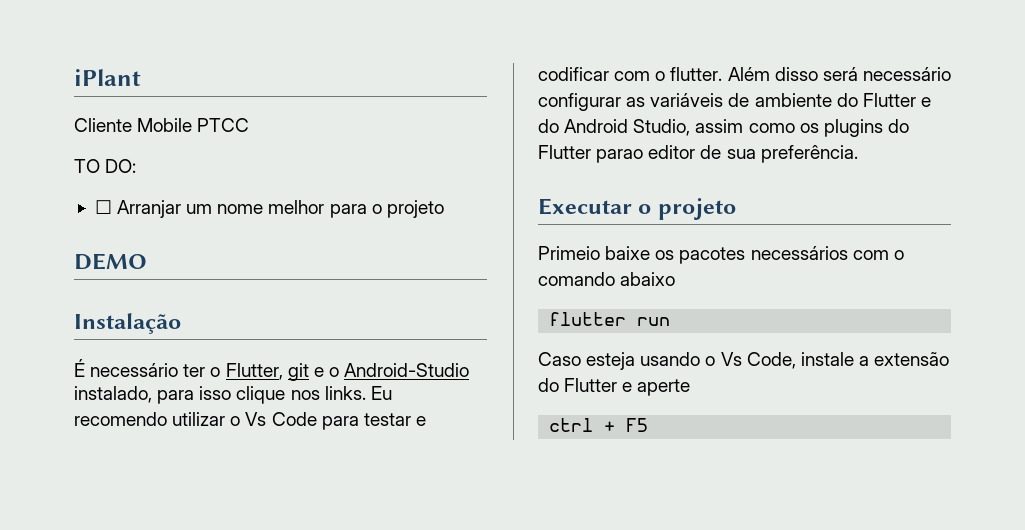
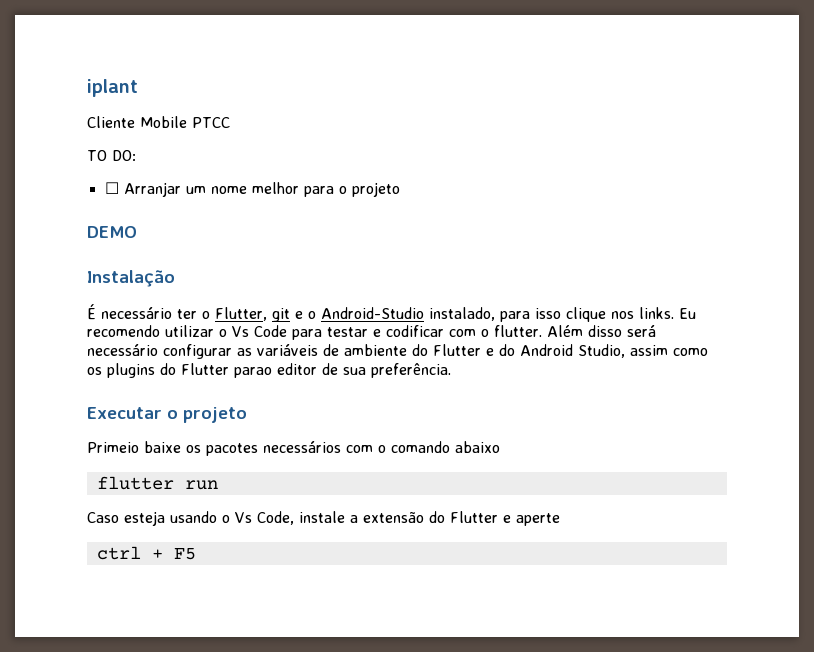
- iPlant
+ iplant

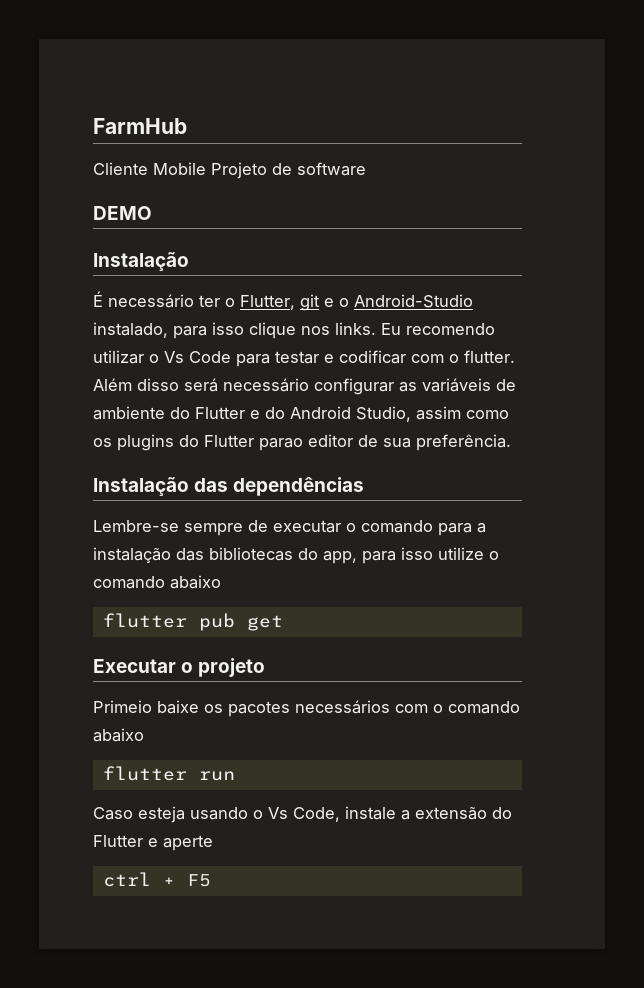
- iplant
+ FarmHub
- Cliente Mobile PTCC
- TO DO:
- ☐ Arranjar um nome melhor para o projeto
+ Cliente Mobile Projeto de software
+ Instalação das dependências
+ Lembre-se sempre de executar o comando para a instalação das bibliotecas do app, para isso utilize o comando abaixo
+ flutter pub get

